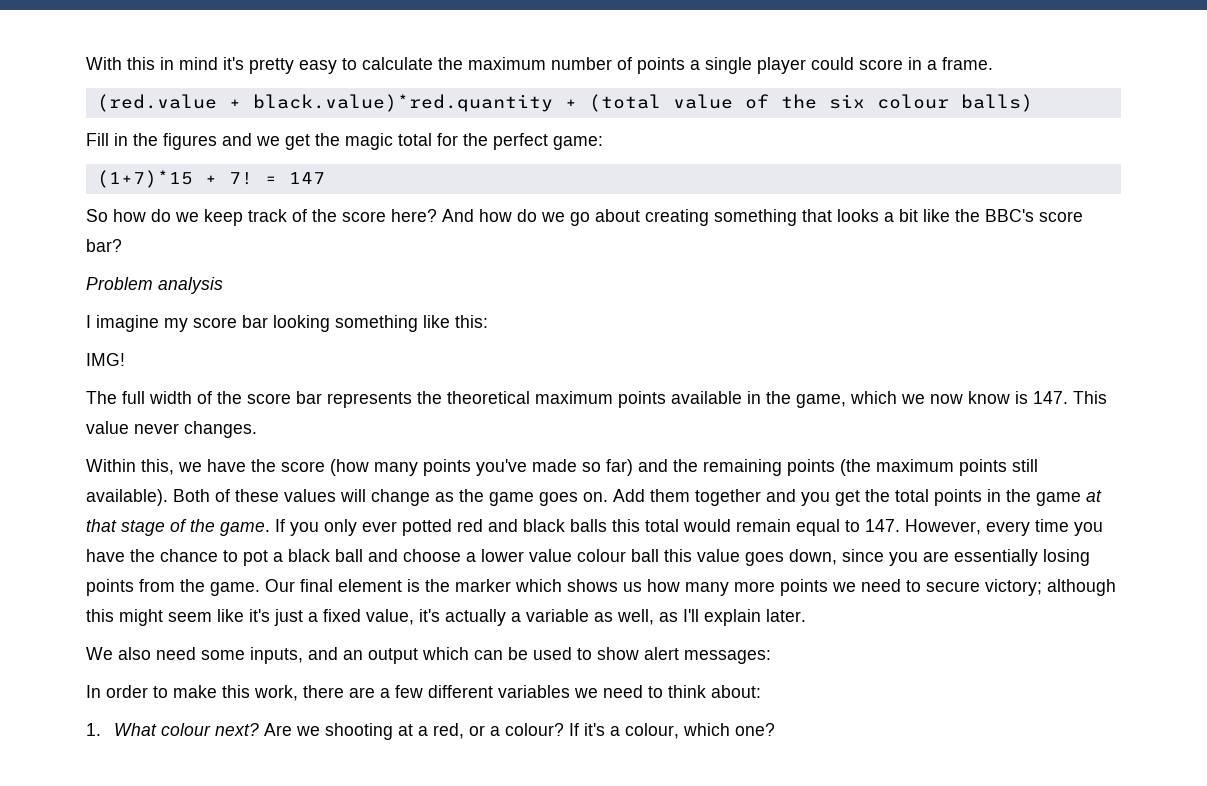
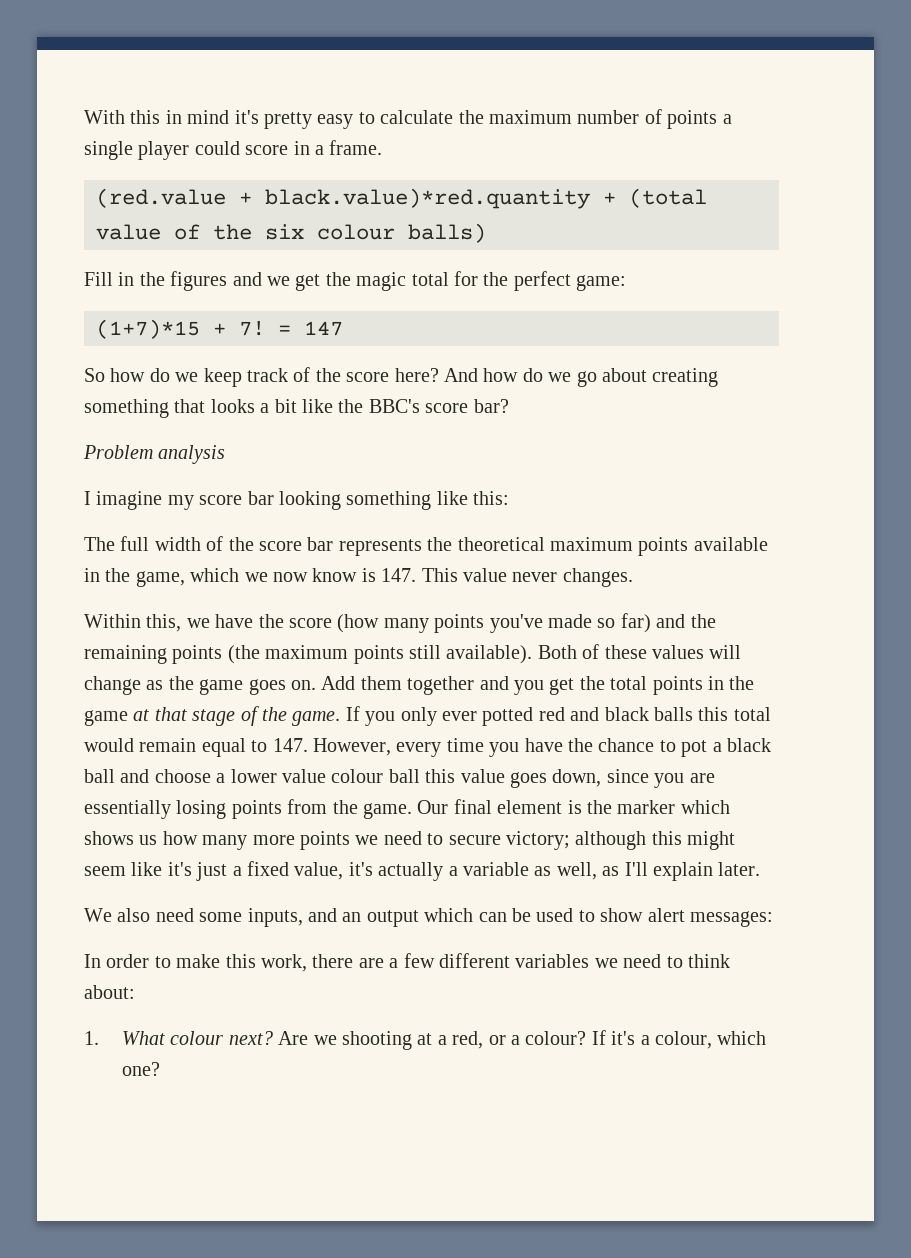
- IMG!

